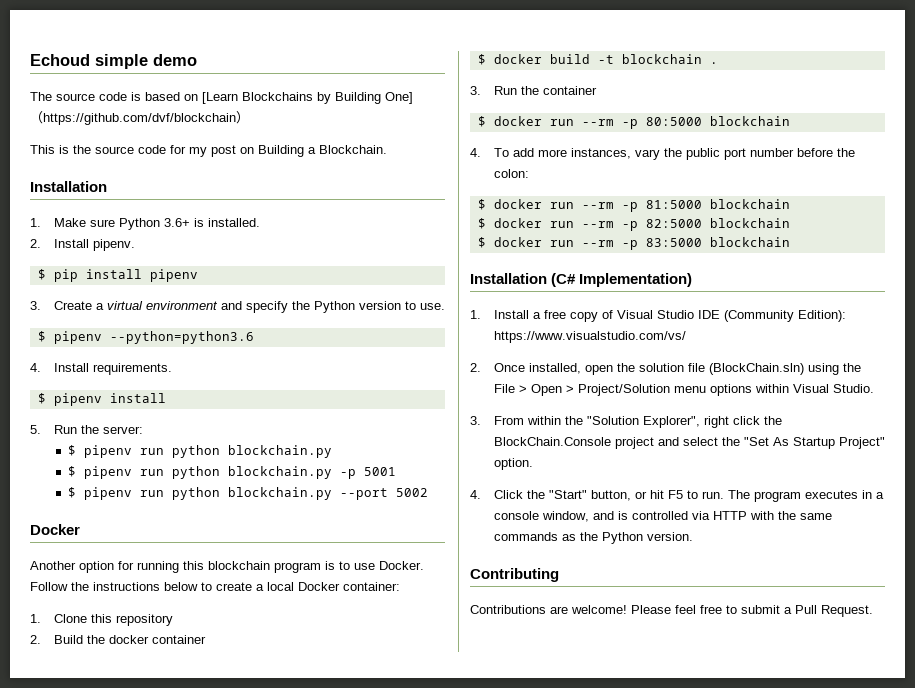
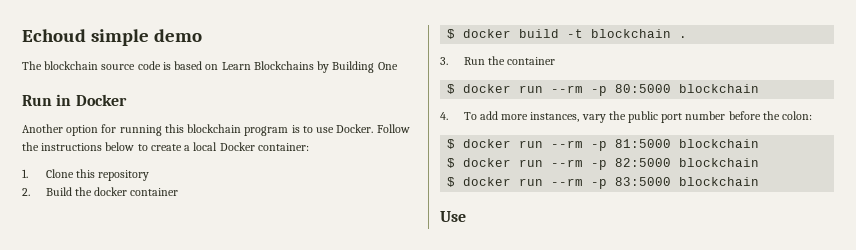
- The source code is based on [Learn Blockchains by Building One]（https://github.com/dvf/blockchain）
- This is the source code for my post on Building a Blockchain.
- Installation
- 1. Make sure Python 3.6+ is installed.
- 2. Install pipenv.
- $ pip install pipenv
- 3. Create a virtual environment and specify the Python version to use.
- $ pipenv --python=python3.6
- 4. Install requirements.
- $ pipenv install
- 5. Run the server:
- $ pipenv run python blockchain.py
- $ pipenv run python blockchain.py -p 5001
- $ pipenv run python blockchain.py --port 5002
- Docker
+ The blockchain source code is based on Learn Blockchains by Building One
+ Run in Docker
- Installation (C# Implementation)
- 1. Install a free copy of Visual Studio IDE (Community Edition): https://www.visualstudio.com/vs/
- 2. Once installed, open the solution file (BlockChain.sln) using the File > Open > Project/Solution menu options within Visual Studio.
- 3. From within the "Solution Explorer", right click the BlockChain.Console project and select the "Set As Startup Project" option.
- 4. Click the "Start" button, or hit F5 to run. The program executes in a console window, and is controlled via HTTP with the same commands as the Python version.
- Contributing
- Contributions are welcome! Please feel free to submit a Pull Request.
+ Use

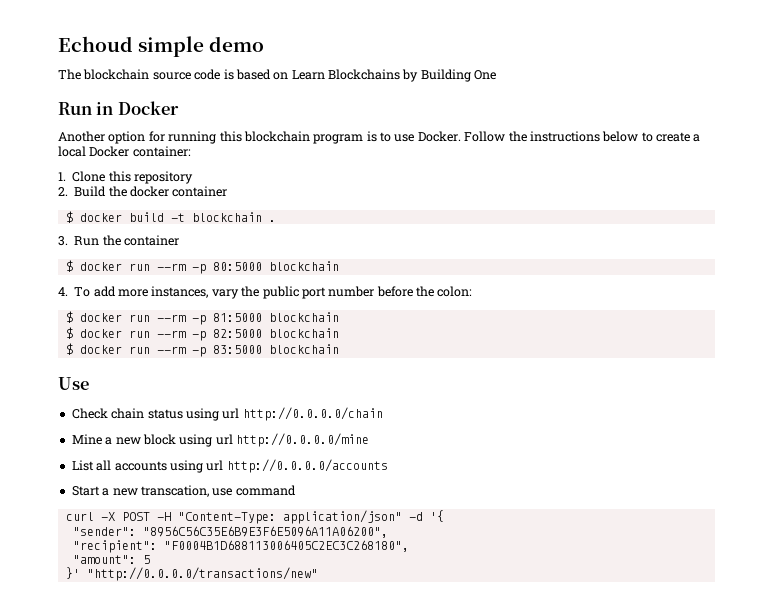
+ Check chain status using url http://0.0.0.0/chain
+ Mine a new block using url http://0.0.0.0/mine
+ List all accounts using url http://0.0.0.0/accounts
+ Start a new transcation, use command
+ curl -X POST -H "Content-Type: application/json" -d '{
+ "sender": "8956C56C35E6B9E3F6E5096A11A06200",
+ "recipient": "F0004B1D688113006405C2EC3C268180",
+ "amount": 5
+ }' "http://0.0.0.0/transactions/new"

